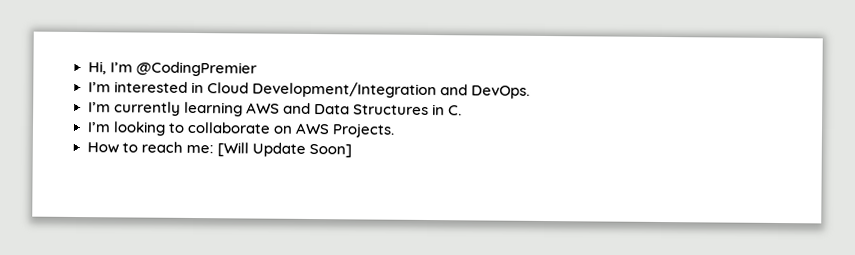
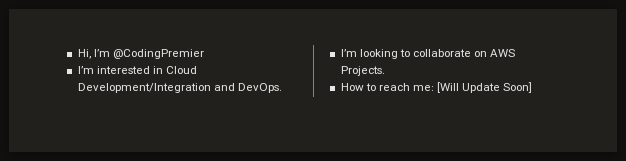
- I’m currently learning AWS and Data Structures in C.

